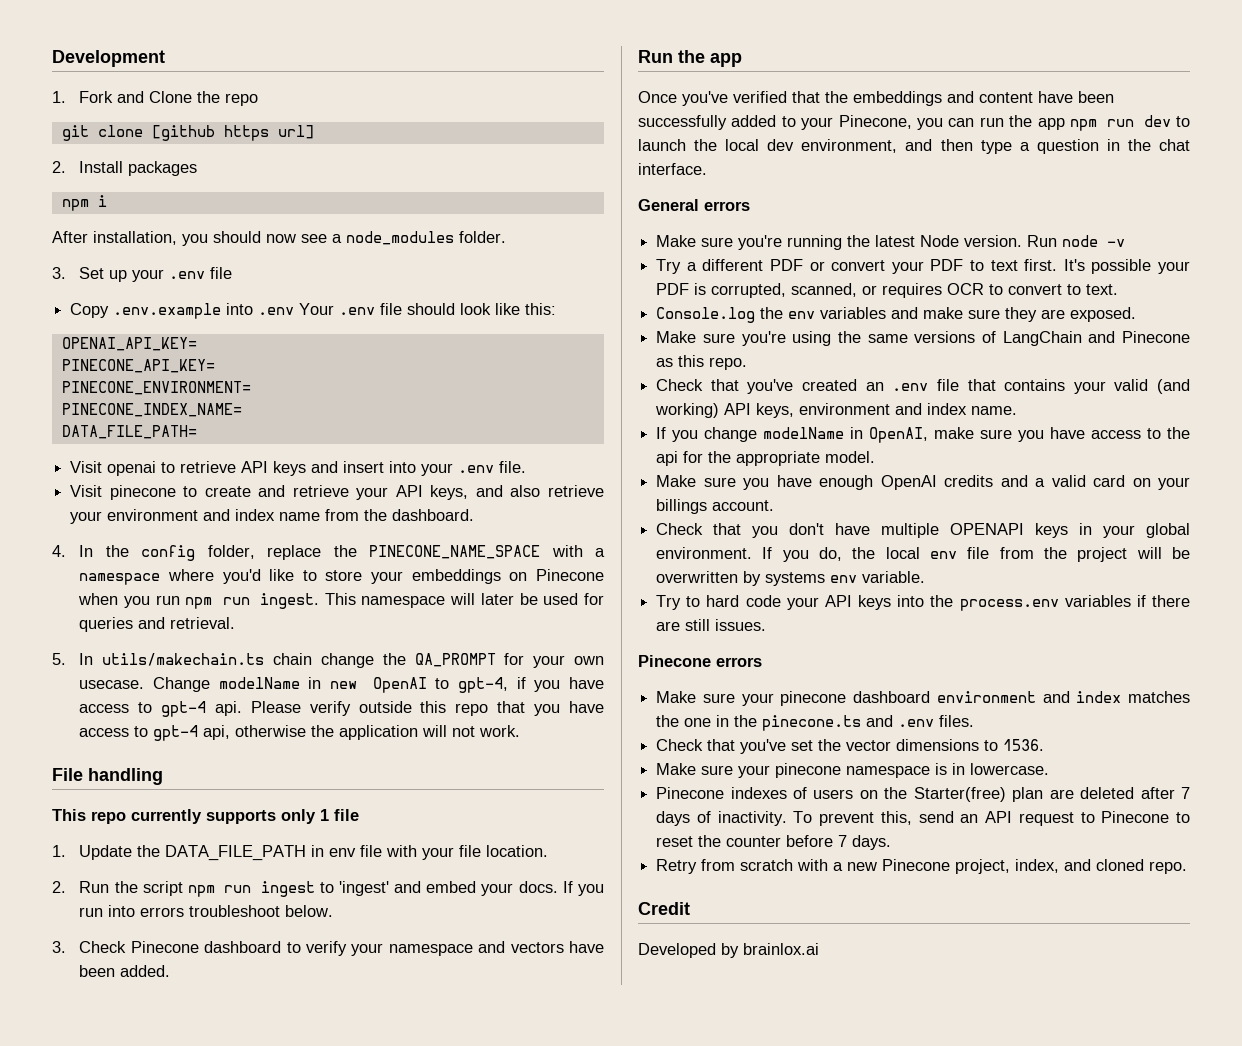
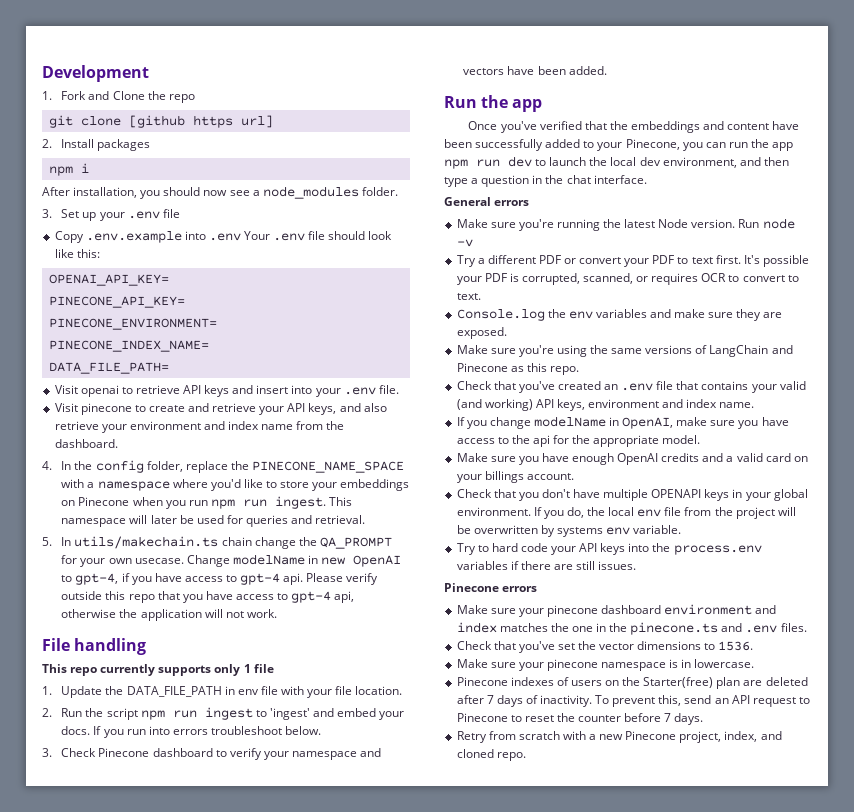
- Credit
- Developed by brainlox.ai

